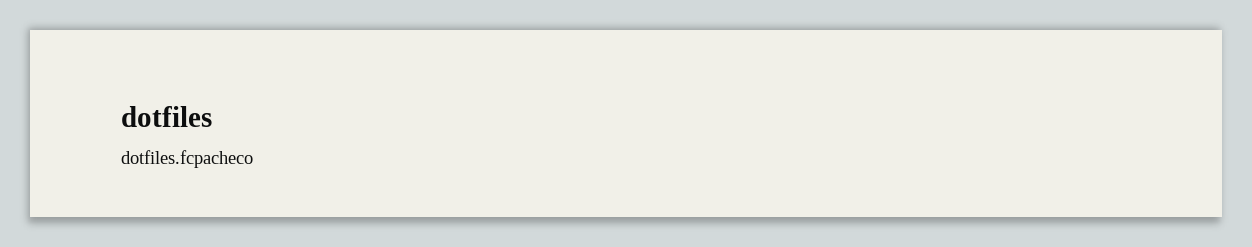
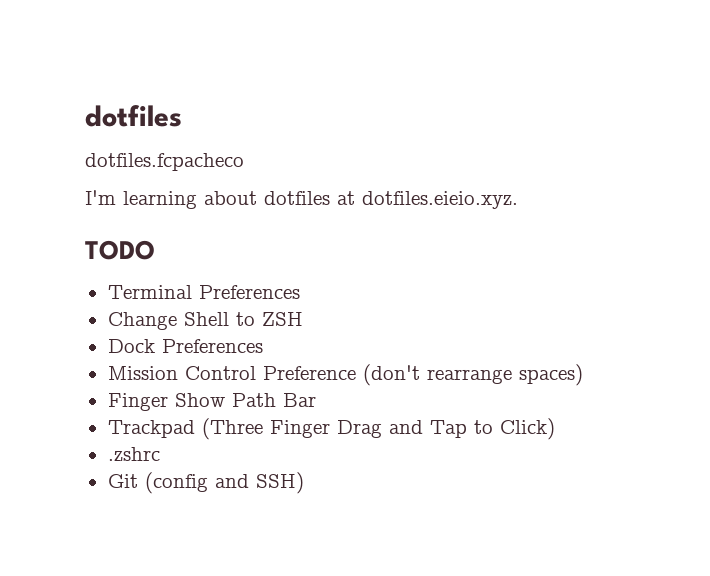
+ I'm learning about dotfiles at dotfiles.eieio.xyz.
+ TODO
+ Terminal Preferences
+ Change Shell to ZSH
+ Dock Preferences
+ Mission Control Preference (don't rearrange spaces)
+ Finger Show Path Bar
+ Trackpad (Three Finger Drag and Tap to Click)
+ .zshrc
+ Git (config and SSH)

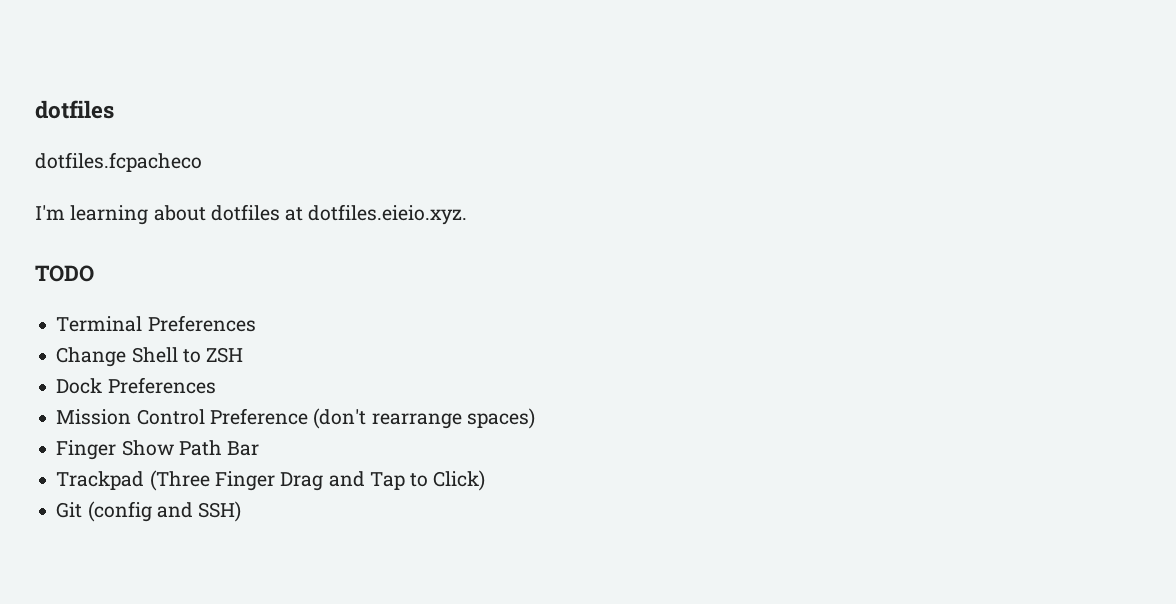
- .zshrc

